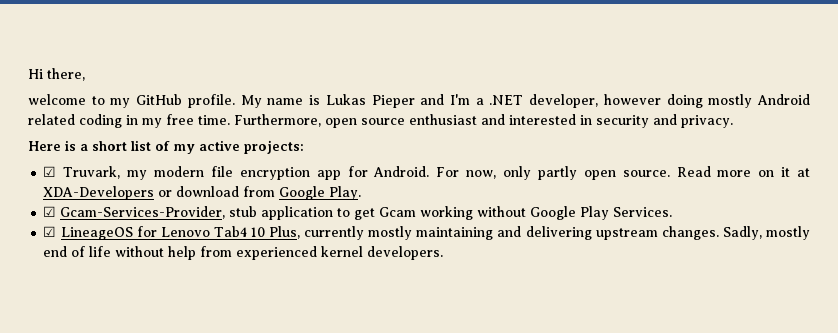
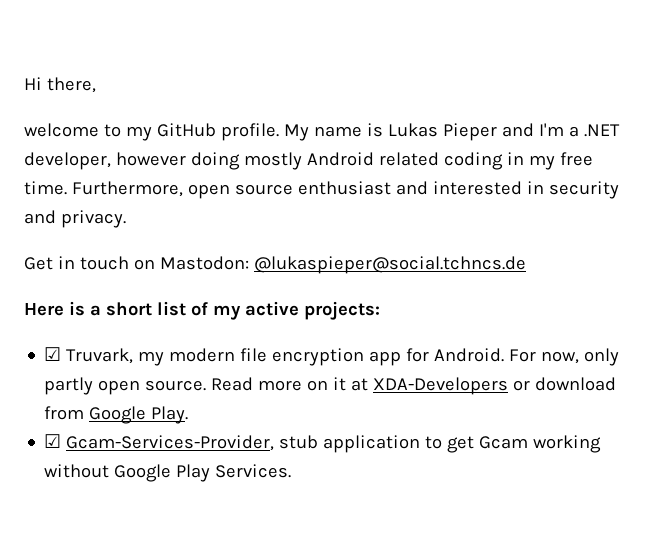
+ Get in touch on Mastodon: @lukaspieper@social.tchncs.de
- ☑ LineageOS for Lenovo Tab4 10 Plus, currently mostly maintaining and delivering upstream changes. Sadly, mostly end of life without help from experienced kernel developers.

